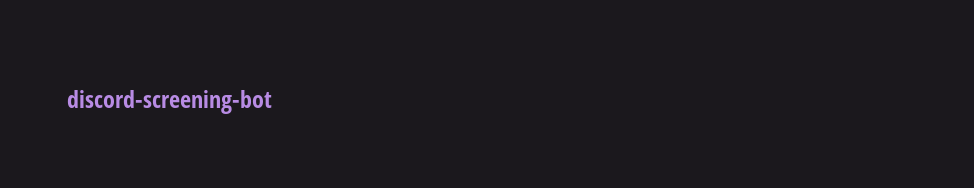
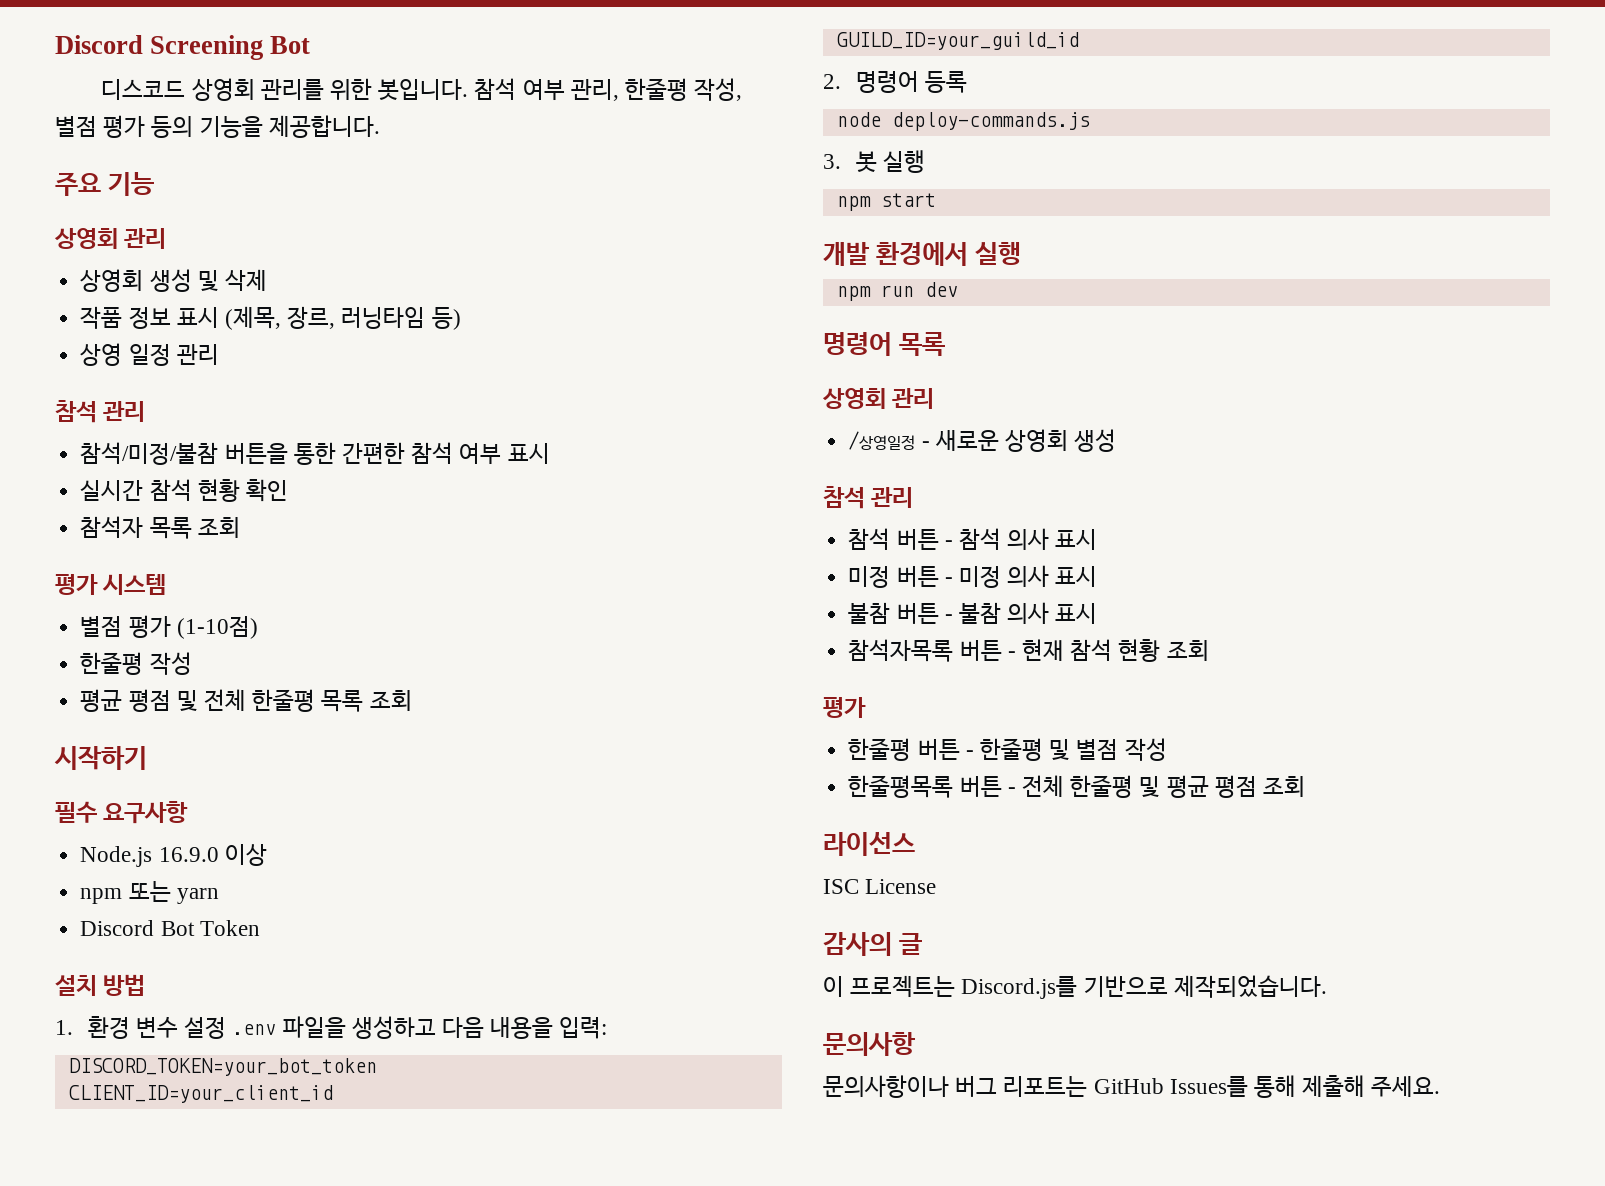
- discord-screening-bot
+ Discord Screening Bot
+ 디스코드 상영회 관리를 위한 봇입니다. 참석 여부 관리, 한줄평 작성, 별점 평가 등의 기능을 제공합니다.
+ 주요 기능
+ 상영회 관리
+ 상영회 생성 및 삭제
+ 작품 정보 표시 (제목, 장르, 러닝타임 등)
+ 상영 일정 관리
+ 참석 관리
+ 참석/미정/불참 버튼을 통한 간편한 참석 여부 표시
+ 실시간 참석 현황 확인
+ 참석자 목록 조회
+ 평가 시스템
+ 별점 평가 (1-10점)
+ 한줄평 작성
+ 평균 평점 및 전체 한줄평 목록 조회
+ 시작하기
+ 필수 요구사항
+ Node.js 16.9.0 이상
+ npm 또는 yarn
+ Discord Bot Token
+ 설치 방법
+ 1. 환경 변수 설정 .env 파일을 생성하고 다음 내용을 입력:
+ DISCORD_TOKEN=your_bot_token
+ CLIENT_ID=your_client_id
+ GUILD_ID=your_guild_id
+ 2. 명령어 등록
+ node deploy-commands.js
+ 3. 봇 실행
+ npm start
+ 개발 환경에서 실행
+ npm run dev
+ 명령어 목록
+ 상영회 관리
+ /상영일정 - 새로운 상영회 생성
+ 참석 관리
+ 참석 버튼 - 참석 의사 표시
+ 미정 버튼 - 미정 의사 표시
+ 불참 버튼 - 불참 의사 표시
+ 참석자목록 버튼 - 현재 참석 현황 조회
+ 평가
+ 한줄평 버튼 - 한줄평 및 별점 작성
+ 한줄평목록 버튼 - 전체 한줄평 및 평균 평점 조회
+ 라이선스
+ ISC License
+ 감사의 글
+ 이 프로젝트는 Discord.js를 기반으로 제작되었습니다.
+ 문의사항
+ 문의사항이나 버그 리포트는 GitHub Issues를 통해 제출해 주세요.

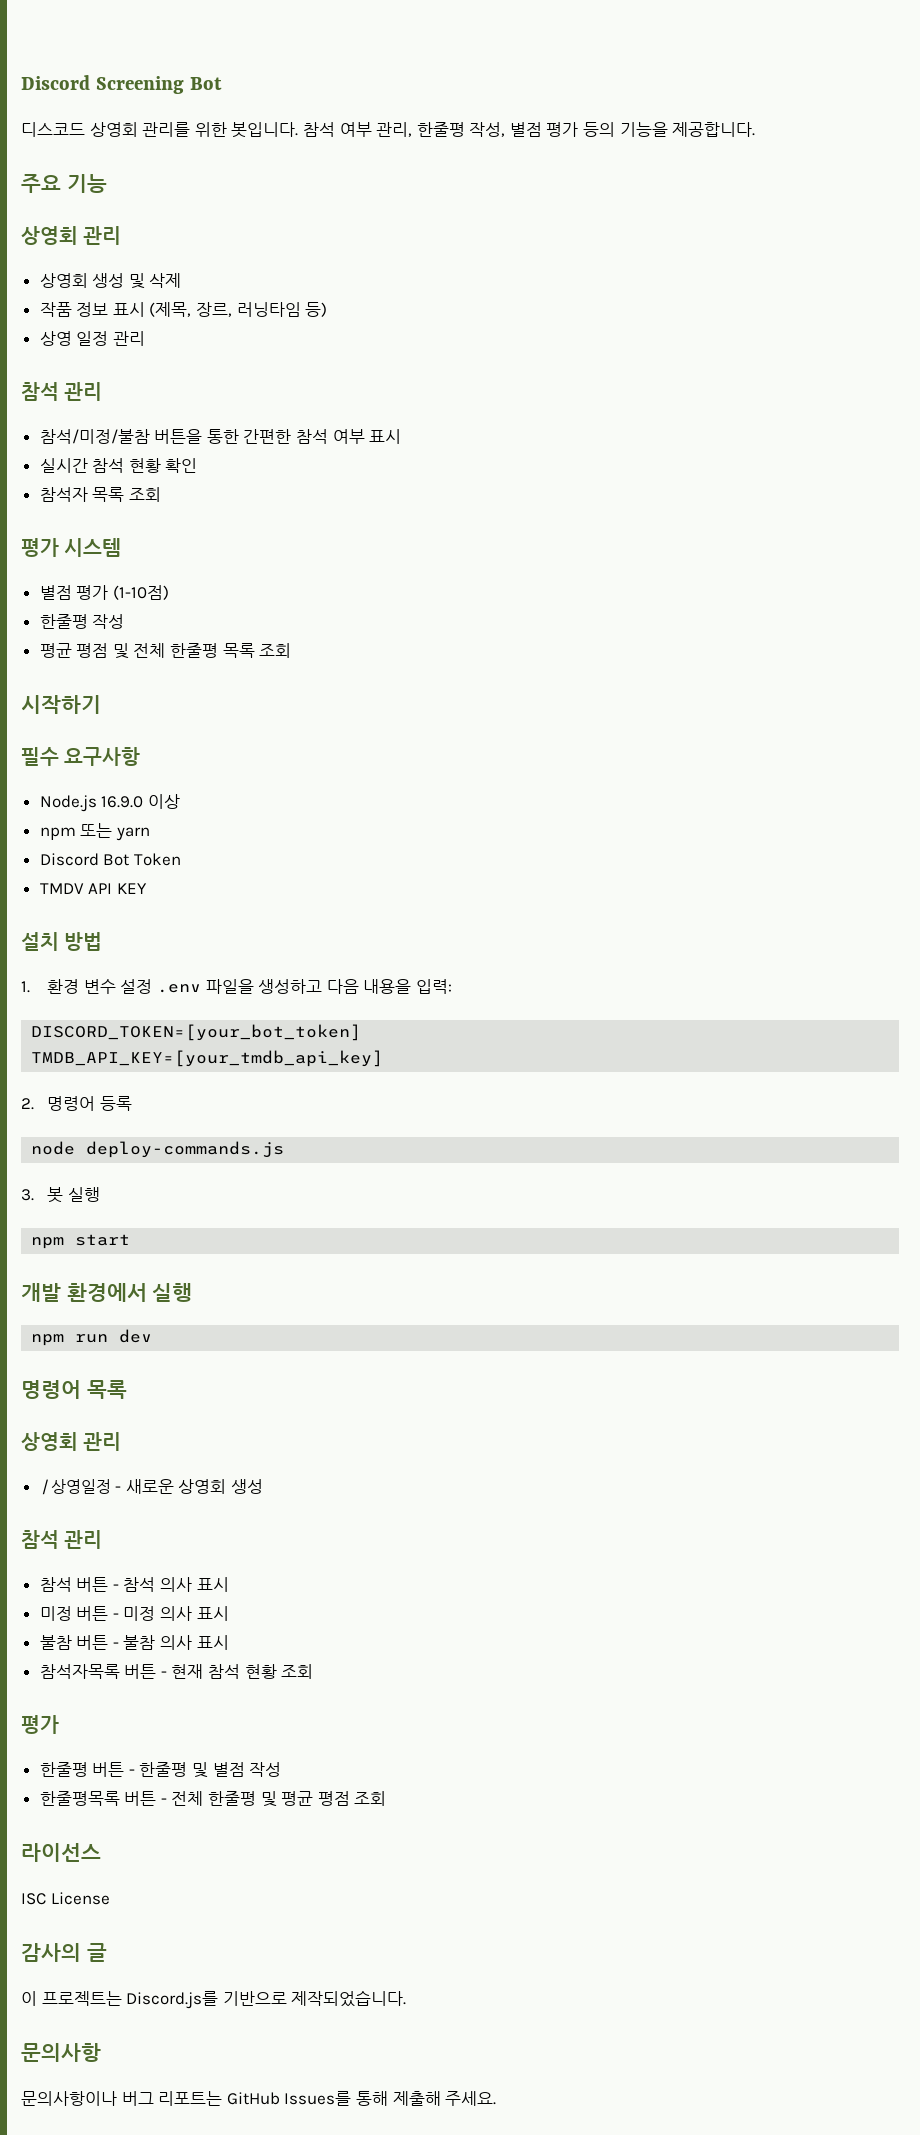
+ TMDV API KEY
- DISCORD_TOKEN=your_bot_token
- CLIENT_ID=your_client_id
- GUILD_ID=your_guild_id
+ DISCORD_TOKEN=[your_bot_token]
+ TMDB_API_KEY=[your_tmdb_api_key]

